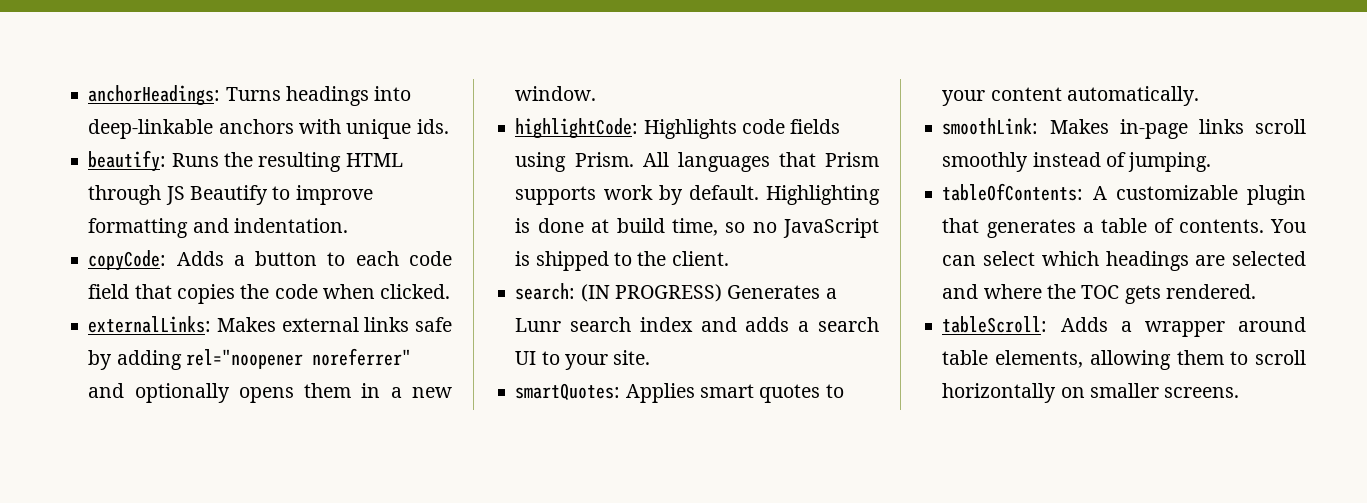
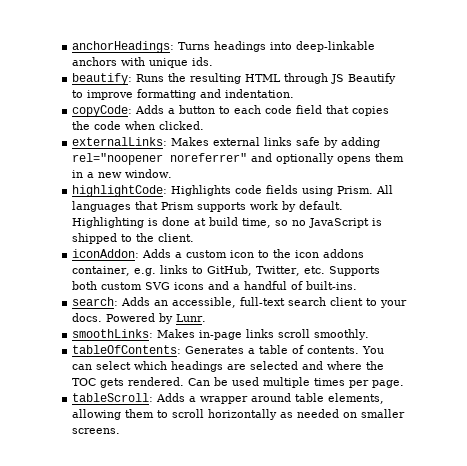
- search: (IN PROGRESS) Generates a Lunr search index and adds a search UI to your site.
- smartQuotes: Applies smart quotes to your content automatically.
- smoothLink: Makes in-page links scroll smoothly instead of jumping.
- tableOfContents: A customizable plugin that generates a table of contents.
+ iconAddon: Adds a custom icon to the icon addons container, e.g. links to GitHub, Twitter, etc. Supports both custom SVG icons and a handful of built-ins.
+ search: Adds an accessible, full-text search client to your docs. Powered by Lunr.
+ smoothLinks: Makes in-page links scroll smoothly.
+ tableOfContents: Generates a table of contents.
+ Can be used multiple times per page.
- tableScroll: Adds a wrapper around table elements, allowing them to scroll horizontally on smaller screens.
+ tableScroll: Adds a wrapper around table elements, allowing them to scroll horizontally as needed on smaller screens.

